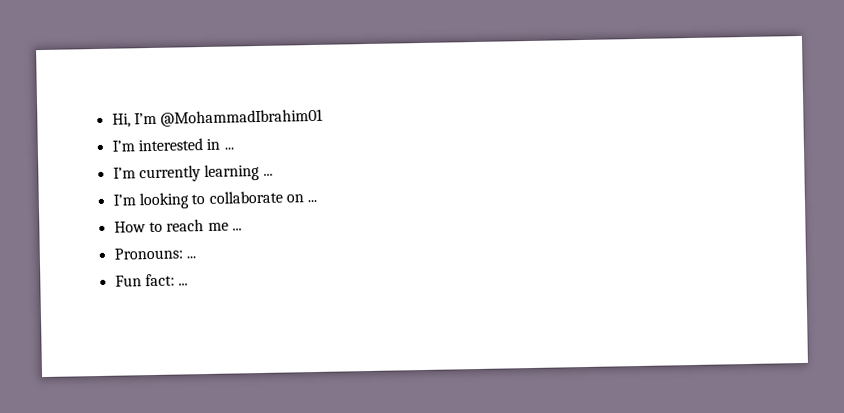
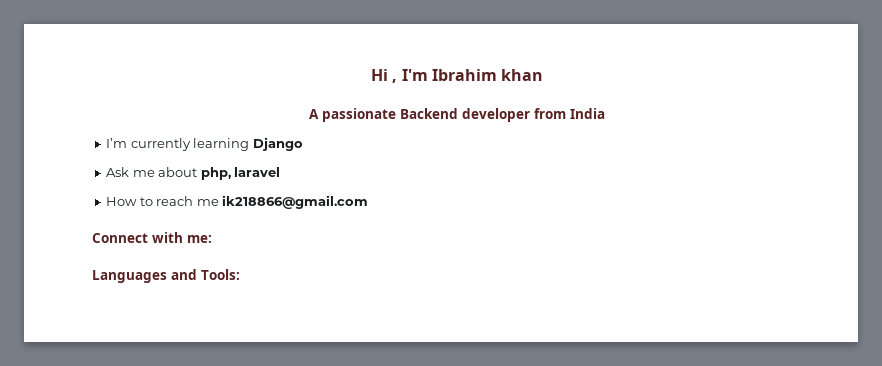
- Hi, I’m @MohammadIbrahim01
- I’m interested in ...
- I’m currently learning ...
- I’m looking to collaborate on ...
- How to reach me ...
- Pronouns: ...
- Fun fact: ...
+ Hi , I'm Ibrahim khan
+ A passionate Backend developer from India
+ I’m currently learning Django
+ Ask me about php, laravel
+ How to reach me ik218866@gmail.com
+ Connect with me:
+ Languages and Tools:

